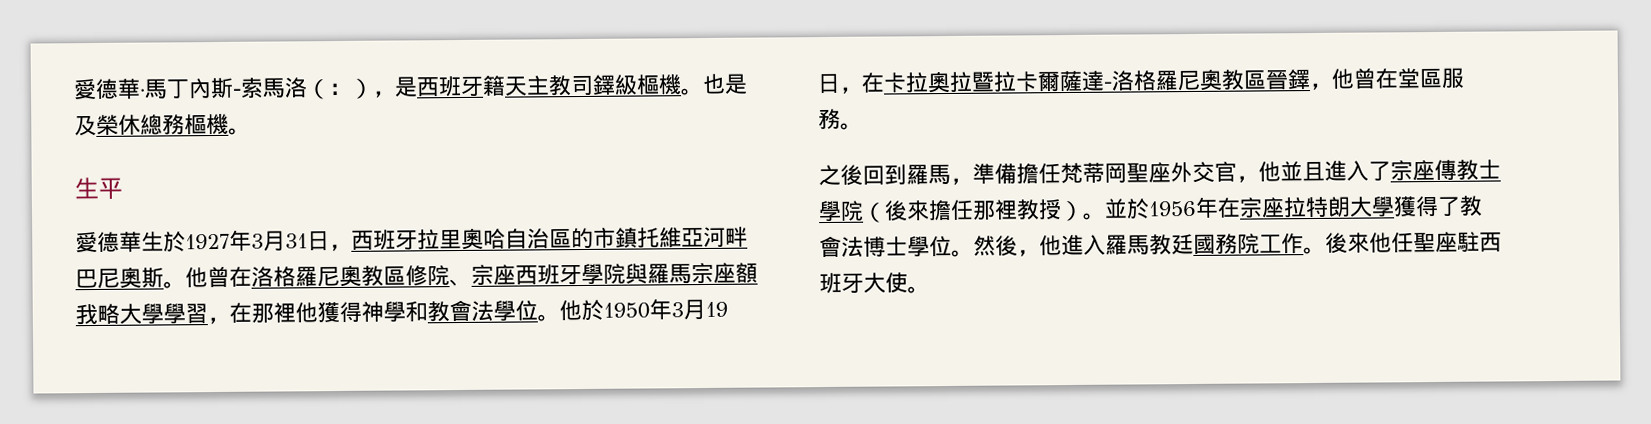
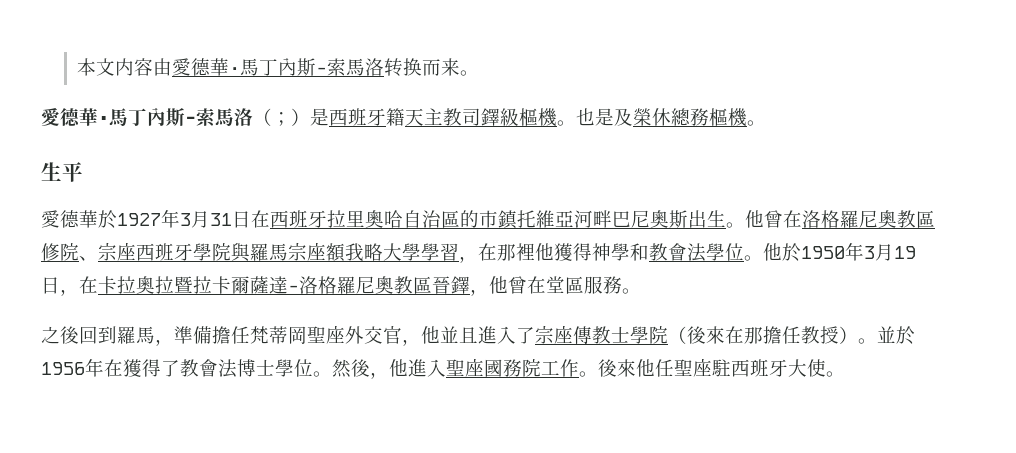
+ 本文内容由愛德華·馬丁內斯-索馬洛转换而来。
- 愛德華·馬丁內斯-索馬洛（：），是西班牙籍天主教司鐸級樞機。
+ 愛德華·馬丁內斯-索馬洛（；）是西班牙籍天主教司鐸級樞機。
- 愛德華生於1927年3月31日，西班牙拉里奧哈自治區的市鎮托維亞河畔巴尼奧斯。
+ 愛德華於1927年3月31日在西班牙拉里奧哈自治區的市鎮托維亞河畔巴尼奧斯出生。
- 之後回到羅馬，準備擔任梵蒂岡聖座外交官，他並且進入了宗座傳教士學院（後來擔任那裡教授）。
+ 之後回到羅馬，準備擔任梵蒂岡聖座外交官，他並且進入了宗座傳教士學院（後來在那擔任教授）。
- 並於1956年在宗座拉特朗大學獲得了教會法博士學位。
+ 並於1956年在獲得了教會法博士學位。
- 然後，他進入羅馬教廷國務院工作。
+ 然後，他進入聖座國務院工作。

